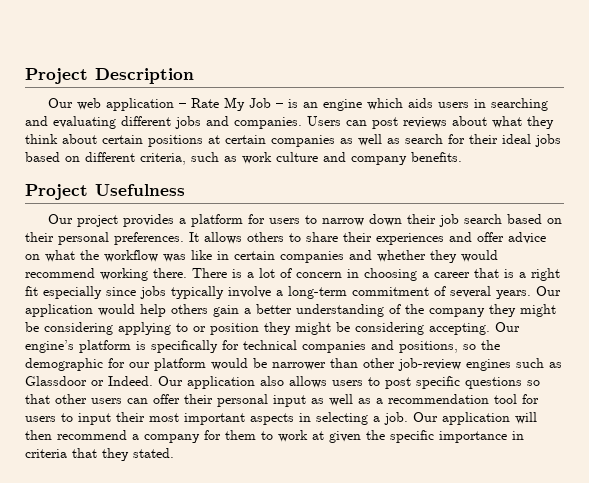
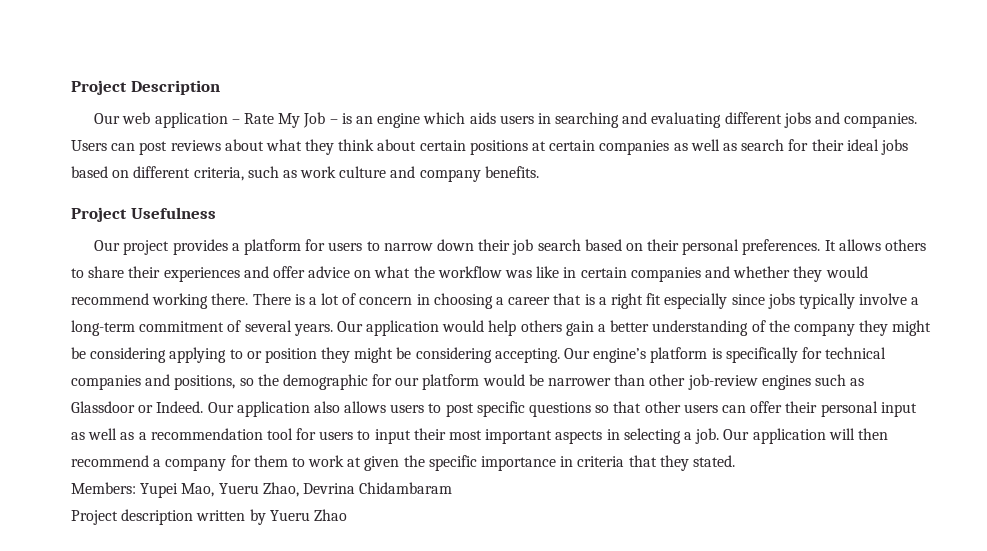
+ Members: Yupei Mao, Yueru Zhao, Devrina Chidambaram
+ Project description written by Yueru Zhao

